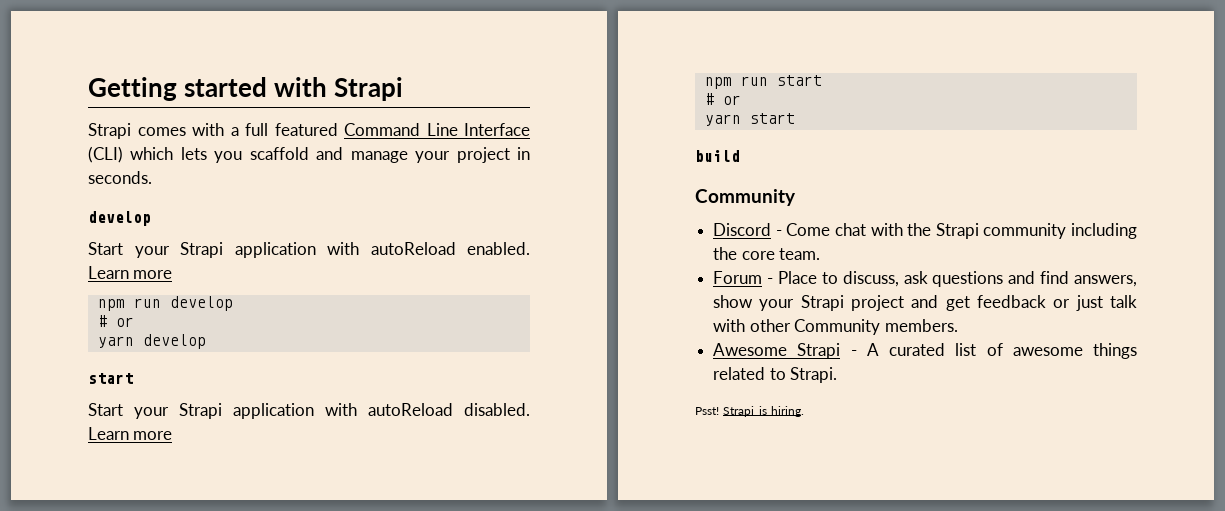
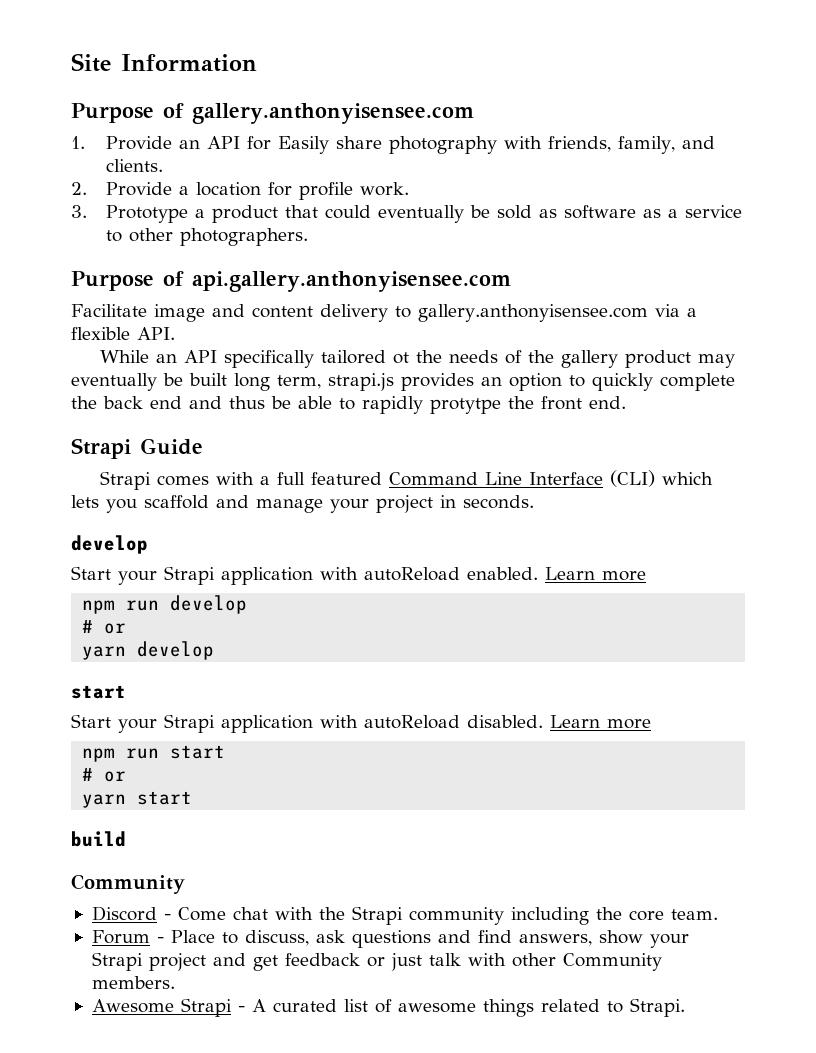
- Getting started with Strapi
+ Site Information
+ Purpose of gallery.anthonyisensee.com
+ 1. Provide an API for Easily share photography with friends, family, and clients.
+ 2. Provide a location for profile work.
+ 3. Prototype a product that could eventually be sold as software as a service to other photographers.
+ Purpose of api.gallery.anthonyisensee.com
+ Facilitate image and content delivery to gallery.anthonyisensee.com via a flexible API.
+ While an API specifically tailored ot the needs of the gallery product may eventually be built long term, strapi.js provides an option to quickly complete the back end and thus be able to rapidly protytpe the front end.
+ Strapi Guide
- Psst! Strapi is hiring.

